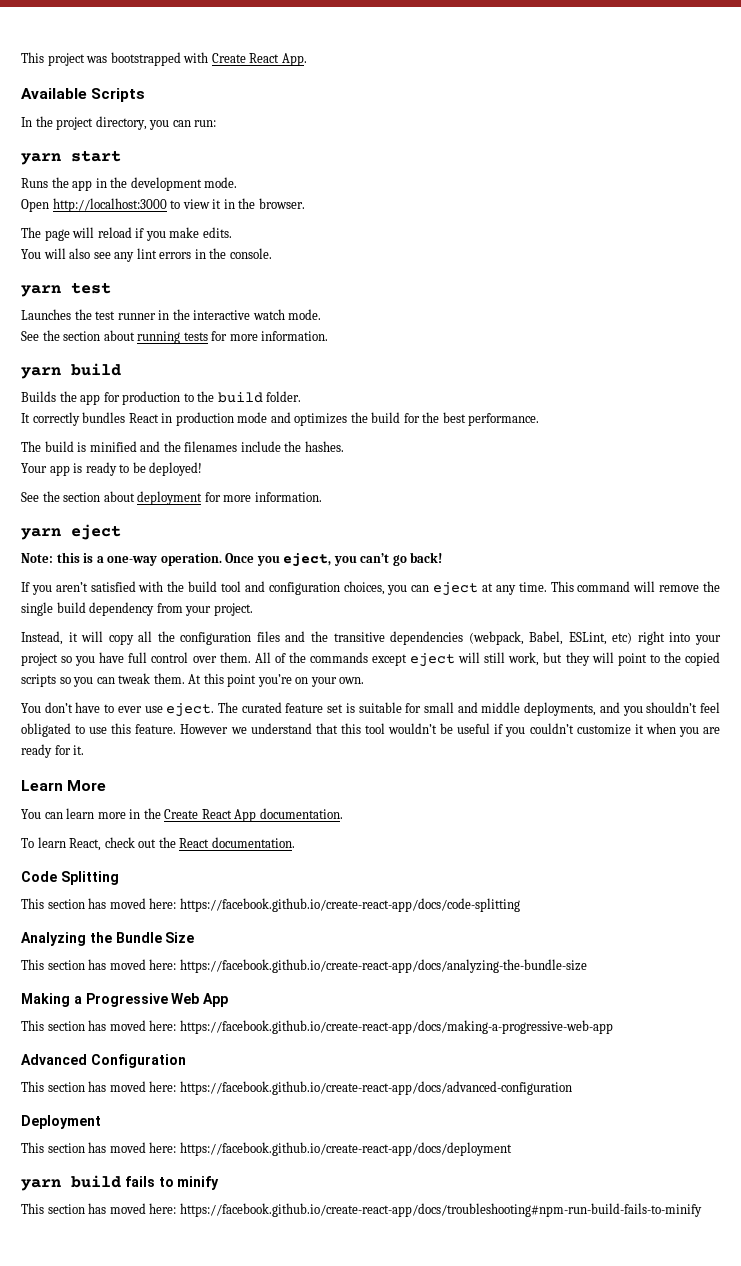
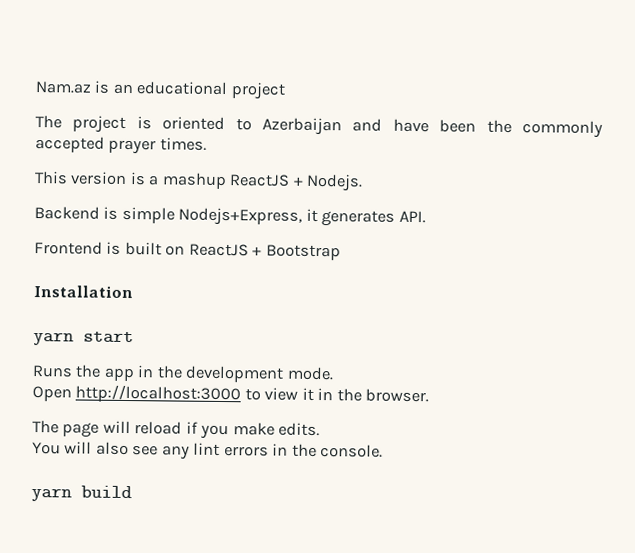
- This project was bootstrapped with Create React App.
- Available Scripts
- In the project directory, you can run:
+ Nam.az is an educational project
+ The project is oriented to Azerbaijan and have been the commonly accepted prayer times.
+ This version is a mashup ReactJS + Nodejs.
+ Backend is simple Nodejs+Express, it generates API.
+ Frontend is built on ReactJS + Bootstrap
+ Installation
- yarn test
- Launches the test runner in the interactive watch mode.
- See the section about running tests for more information.
  yarn build
- Builds the app for production to the build folder.
- It correctly bundles React in production mode and optimizes the build for the best performance.
- The build is minified and the filenames include the hashes.
- Your app is ready to be deployed!
- See the section about deployment for more information.
- yarn eject
- Note: this is a one-way operation. Once you eject, you can’t go back!
- If you aren’t satisfied with the build tool and configuration choices, you can eject at any time. This command will remove the single build dependency from your project.
- Instead, it will copy all the configuration files and the transitive dependencies (webpack, Babel, ESLint, etc) right into your project so you have full control over them. All of the commands except eject will still work, but they will point to the copied scripts so you can tweak them. At this point you’re on your own.
- You don’t have to ever use eject. The curated feature set is suitable for small and middle deployments, and you shouldn’t feel obligated to use this feature. However we understand that this tool wouldn’t be useful if you couldn’t customize it when you are ready for it.
- Learn More
- You can learn more in the Create React App documentation.
- To learn React, check out the React documentation.
- Code Splitting
- This section has moved here: https://facebook.github.io/create-react-app/docs/code-splitting
- Analyzing the Bundle Size
- This section has moved here: https://facebook.github.io/create-react-app/docs/analyzing-the-bundle-size
- Making a Progressive Web App
- This section has moved here: https://facebook.github.io/create-react-app/docs/making-a-progressive-web-app
- Advanced Configuration
- This section has moved here: https://facebook.github.io/create-react-app/docs/advanced-configuration
- Deployment
- This section has moved here: https://facebook.github.io/create-react-app/docs/deployment
- yarn build fails to minify
- This section has moved here: https://facebook.github.io/create-react-app/docs/troubleshooting#npm-run-build-fails-to-minify

